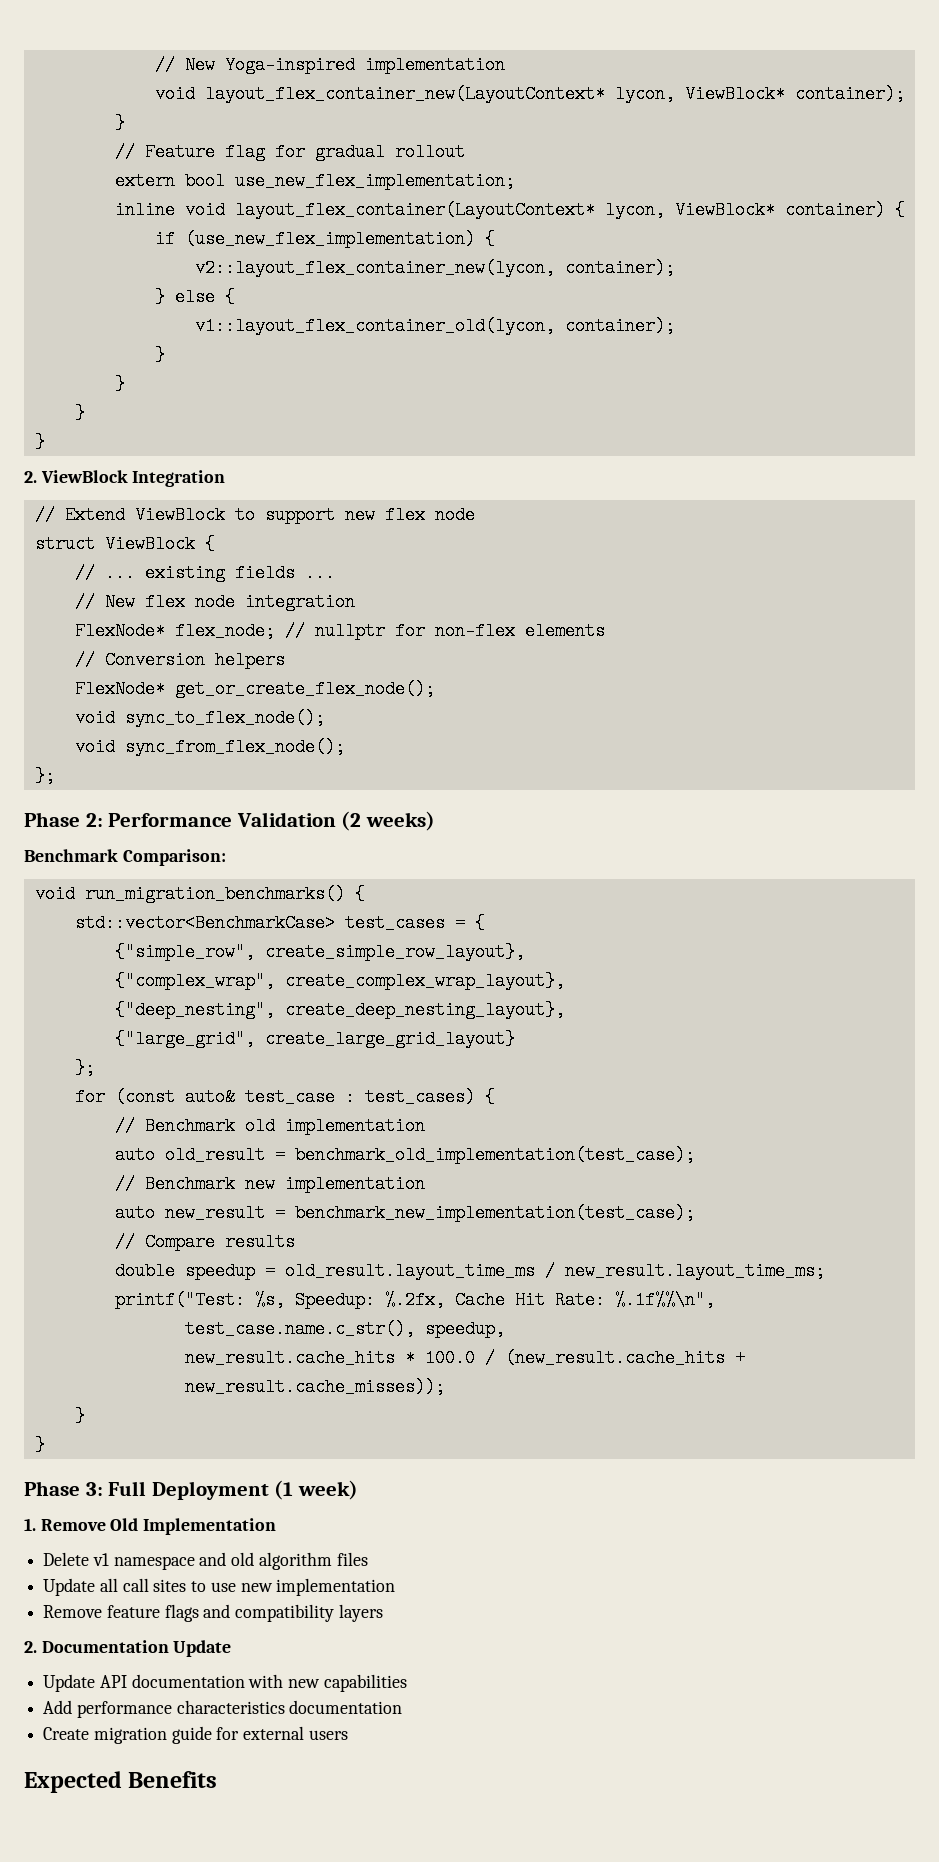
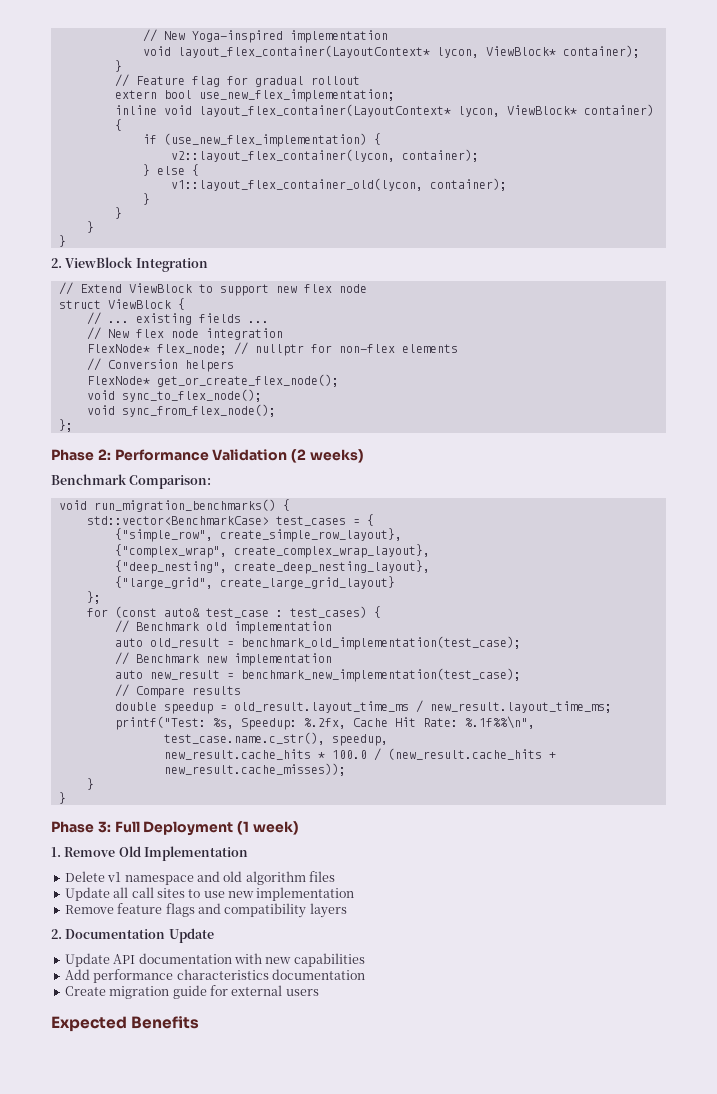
- void layout_flex_container_new(LayoutContext* lycon, ViewBlock* container);
+ void layout_flex_container(LayoutContext* lycon, ViewBlock* container);
- v2::layout_flex_container_new(lycon, container);
+ v2::layout_flex_container(lycon, container);

